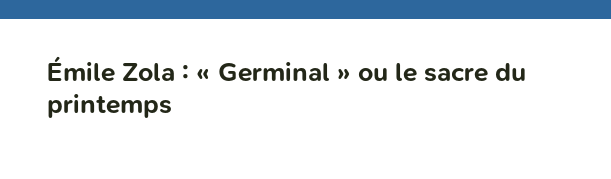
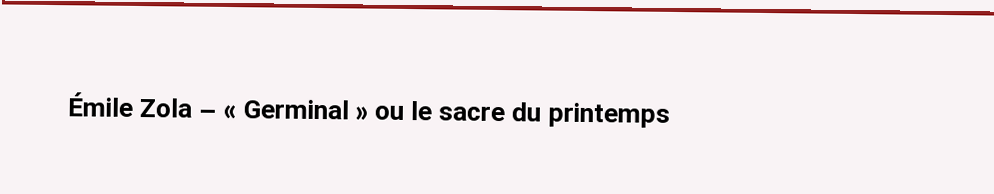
- Émile Zola : « Germinal » ou le sacre du printemps
+ Émile Zola – « Germinal » ou le sacre du printemps

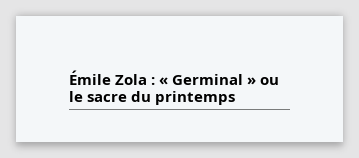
- Émile Zola – « Germinal » ou le sacre du printemps
+ Émile Zola : « Germinal » ou le sacre du printemps

